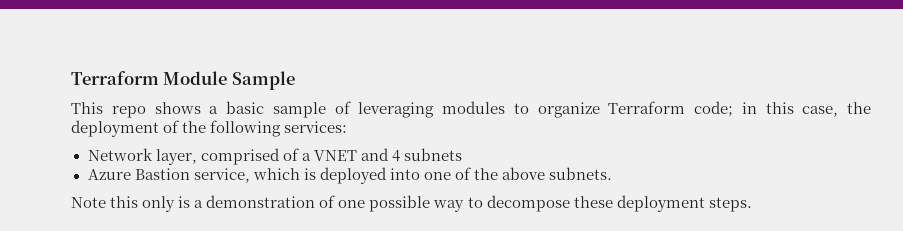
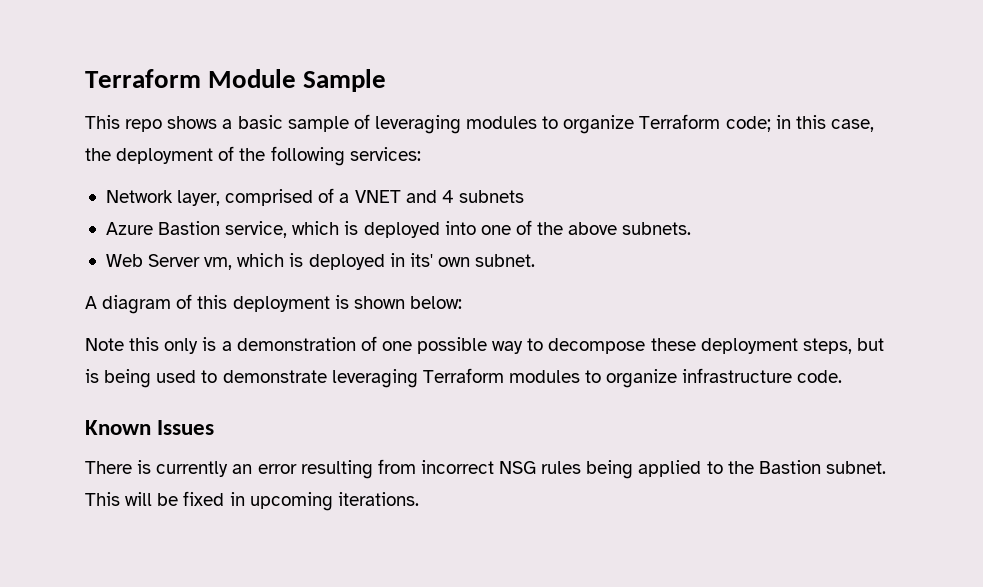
+ Web Server vm, which is deployed in its' own subnet.
+ A diagram of this deployment is shown below:
- Note this only is a demonstration of one possible way to decompose these deployment steps.
+ Note this only is a demonstration of one possible way to decompose these deployment steps, but is being used to demonstrate leveraging Terraform modules to organize infrastructure code.
+ Known Issues
+ There is currently an error resulting from incorrect NSG rules being applied to the Bastion subnet. This will be fixed in upcoming iterations.

